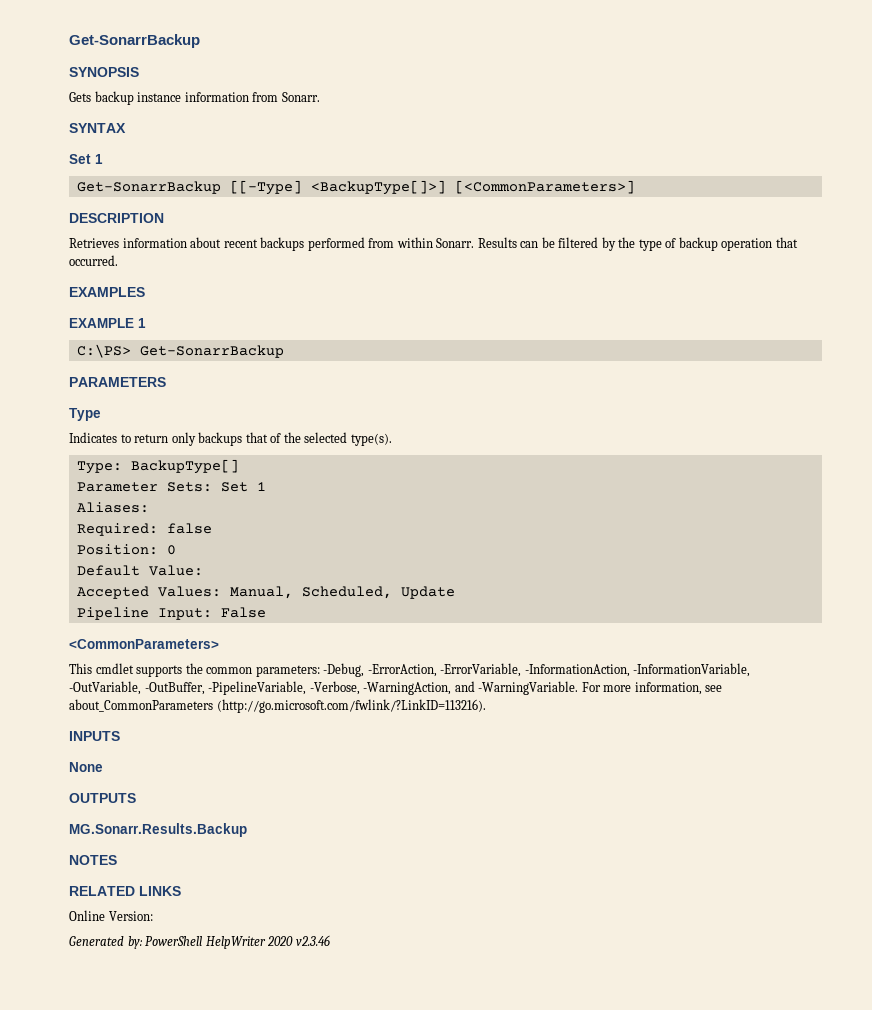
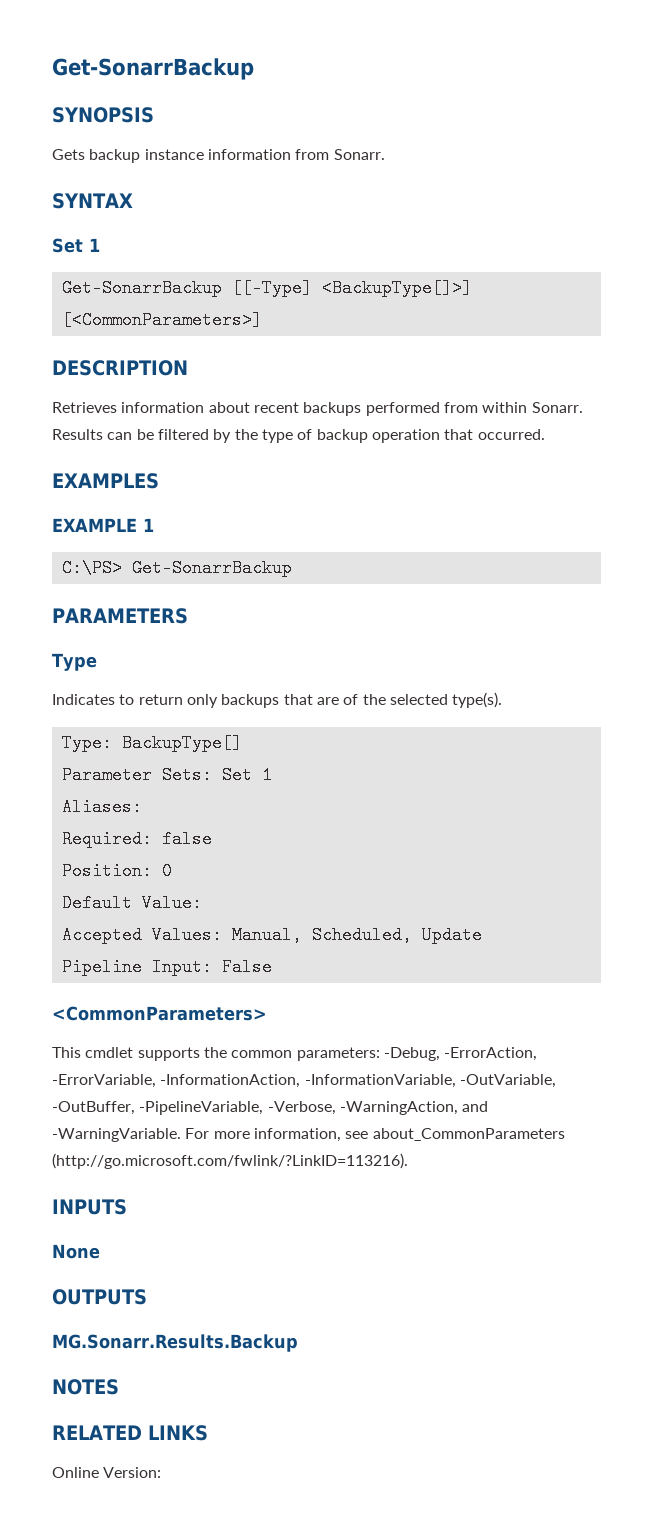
- Indicates to return only backups that of the selected type(s).
+ Indicates to return only backups that are of the selected type(s).
- Generated by: PowerShell HelpWriter 2020 v2.3.46

